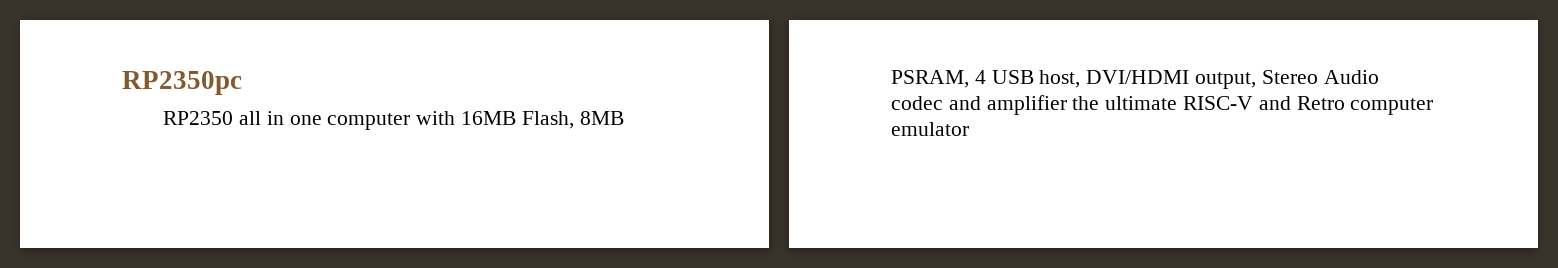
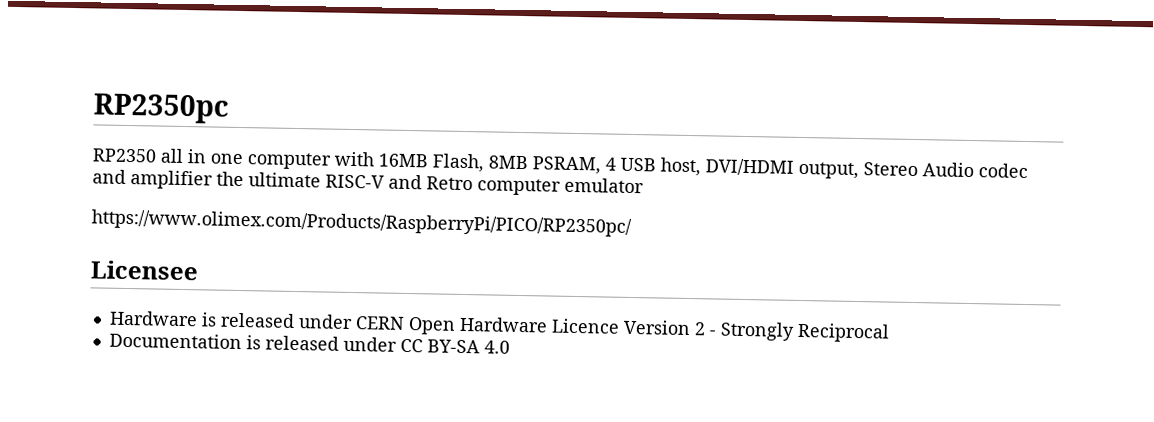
+ https://www.olimex.com/Products/RaspberryPi/PICO/RP2350pc/
+ Licensee
+ Hardware is released under CERN Open Hardware Licence Version 2 - Strongly Reciprocal
+ Documentation is released under CC BY-SA 4.0

